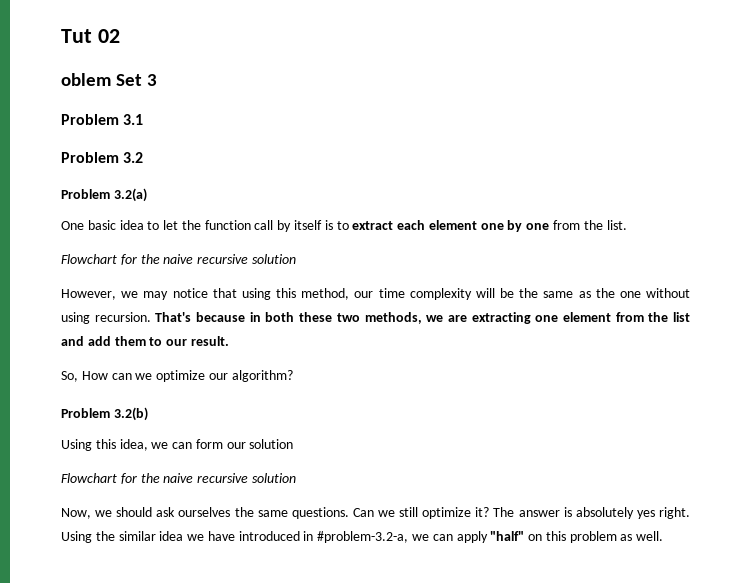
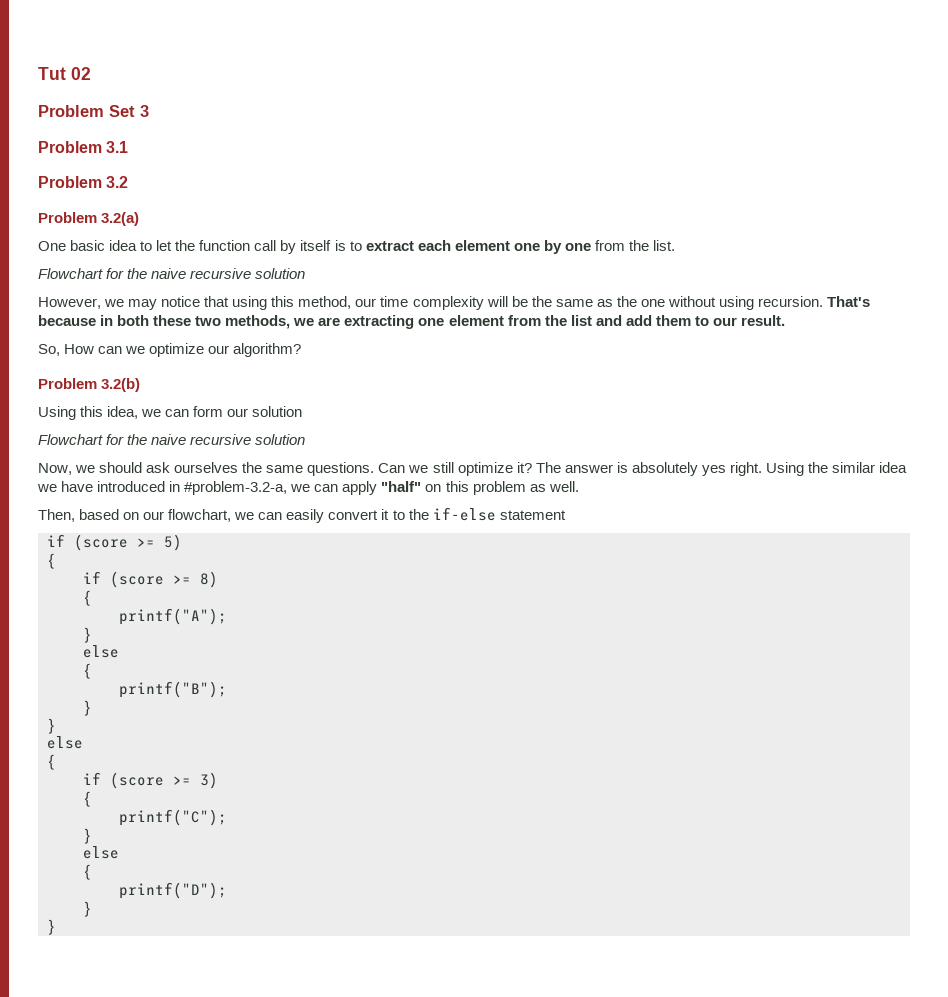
- oblem Set 3
+ Problem Set 3
+ Then, based on our flowchart, we can easily convert it to the if-else statement
+ if (score >= 5)
+ {
+ if (score >= 8)
+ {
+ printf("A");
+ }
+ else
+ {
+ printf("B");
+ }
+ }
+ else
+ {
+ if (score >= 3)
+ {
+ printf("C");
+ }
+ else
+ {
+ printf("D");
+ }
+ }

